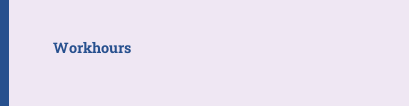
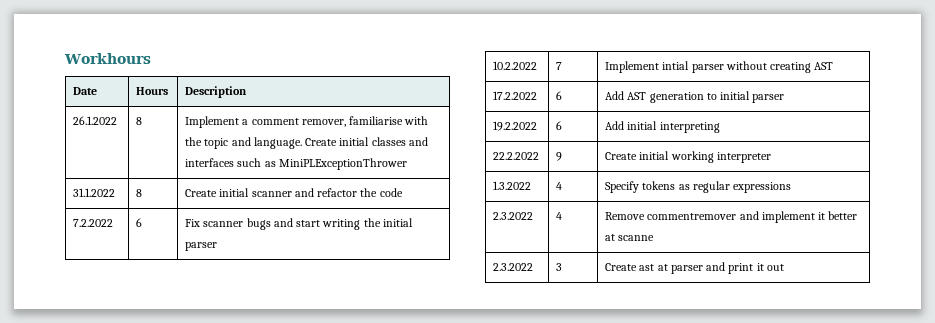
+ Date | Hours | Description
+ 26.1.2022 | 8 | Implement a comment remover, familiarise with the topic and language. Create initial classes and interfaces such as MiniPLExceptionThrower
+ 31.1.2022 | 8 | Create initial scanner and refactor the code
+ 7.2.2022 | 6 | Fix scanner bugs and start writing the initial parser
+ 10.2.2022 | 7 | Implement intial parser without creating AST
+ 17.2.2022 | 6 | Add AST generation to initial parser
+ 19.2.2022 | 6 | Add initial interpreting
+ 22.2.2022 | 9 | Create initial working interpreter
+ 1.3.2022 | 4 | Specify tokens as regular expressions
+ 2.3.2022 | 4 | Remove commentremover and implement it better at scanne
+ 2.3.2022 | 3 | Create ast at parser and print it out

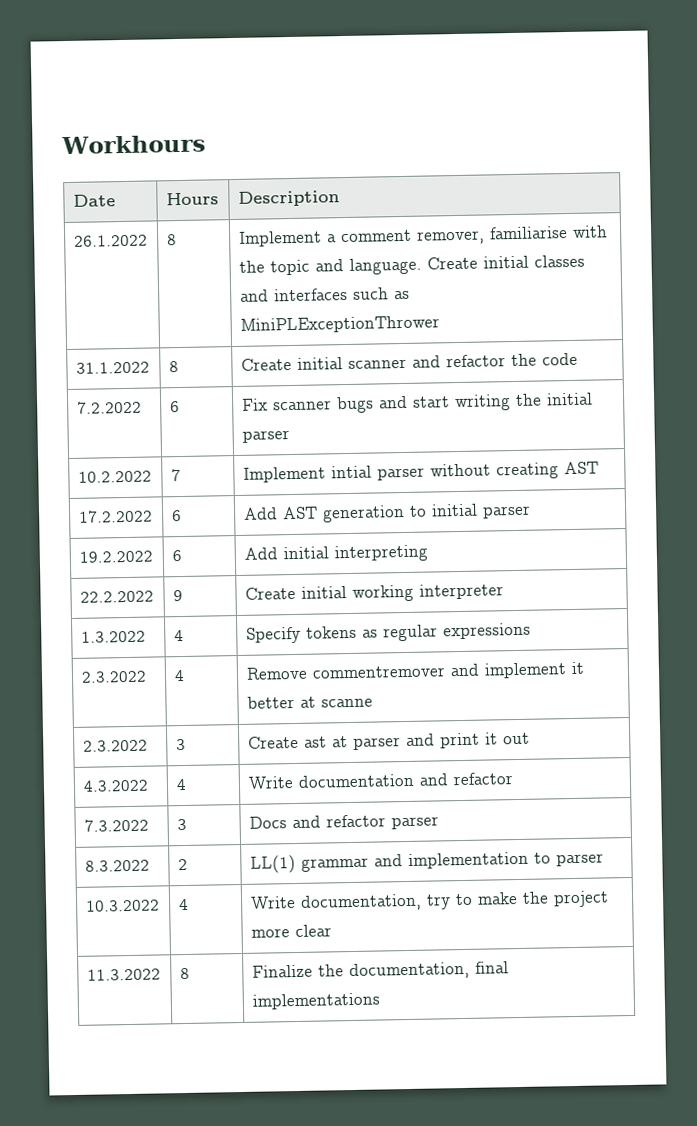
+ 4.3.2022 | 4 | Write documentation and refactor
+ 7.3.2022 | 3 | Docs and refactor parser
+ 8.3.2022 | 2 | LL(1) grammar and implementation to parser
+ 10.3.2022 | 4 | Write documentation, try to make the project more clear
+ 11.3.2022 | 8 | Finalize the documentation, final implementations

